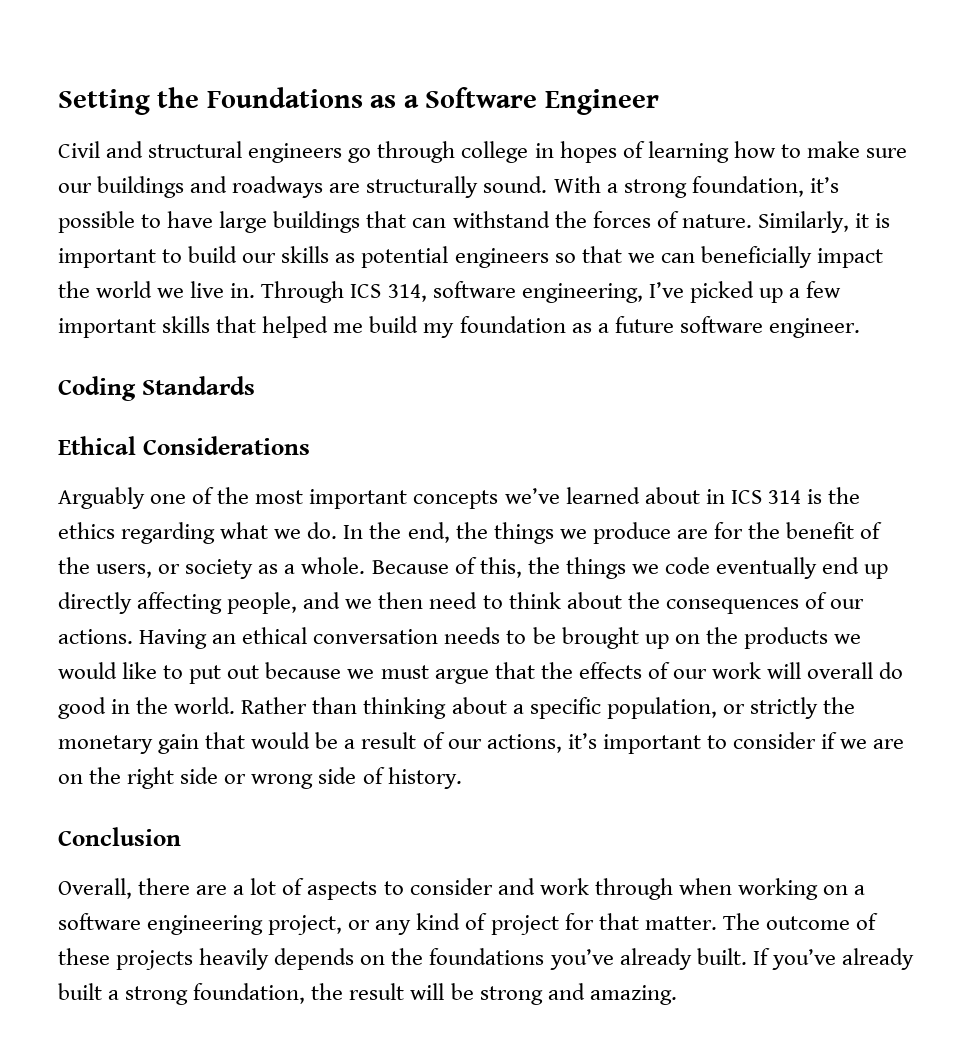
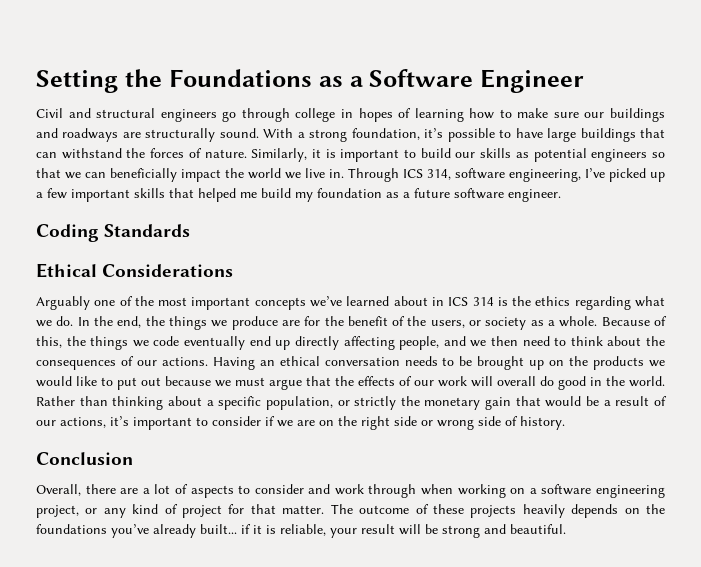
- The outcome of these projects heavily depends on the foundations you’ve already built. If you’ve already built a strong foundation, the result will be strong and amazing.
+ The outcome of these projects heavily depends on the foundations you’ve already built... if it is reliable, your result will be strong and beautiful.

